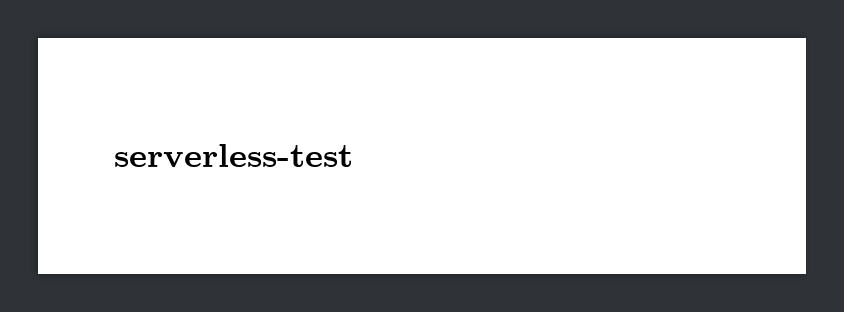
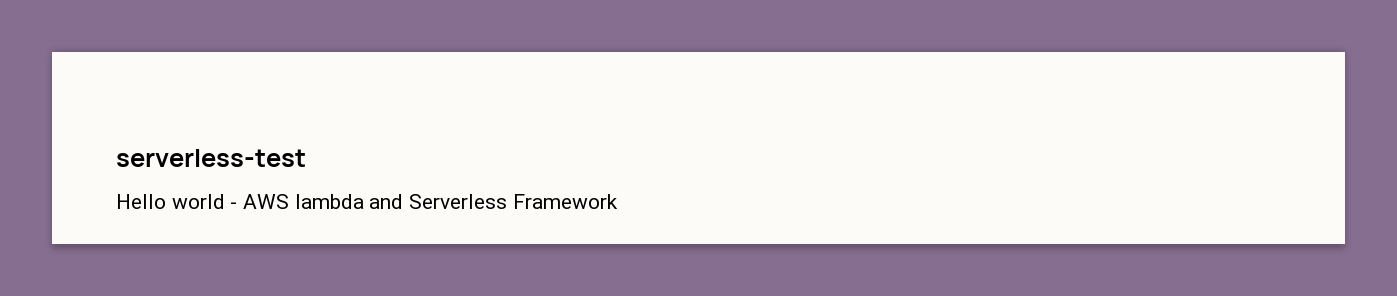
+ Hello world - AWS lambda and Serverless Framework

